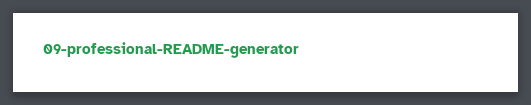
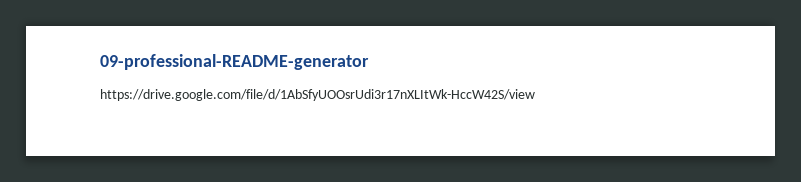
+ https://drive.google.com/file/d/1AbSfyUOOsrUdi3r17nXLItWk-HccW42S/view

